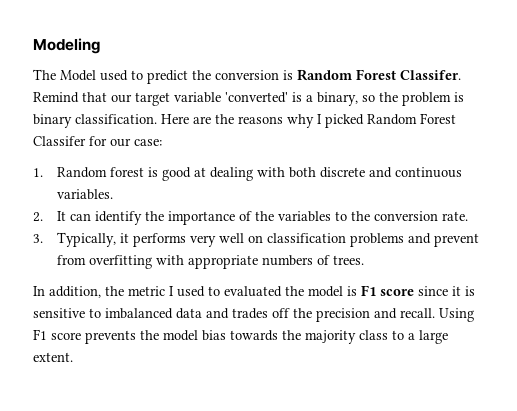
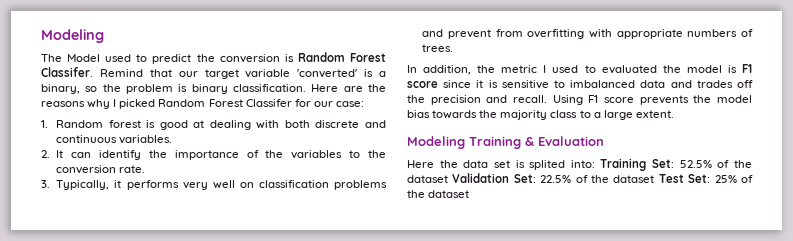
+ Modeling Training & Evaluation
+ Here the data set is splited into: Training Set: 52.5% of the dataset Validation Set: 22.5% of the dataset Test Set: 25% of the dataset

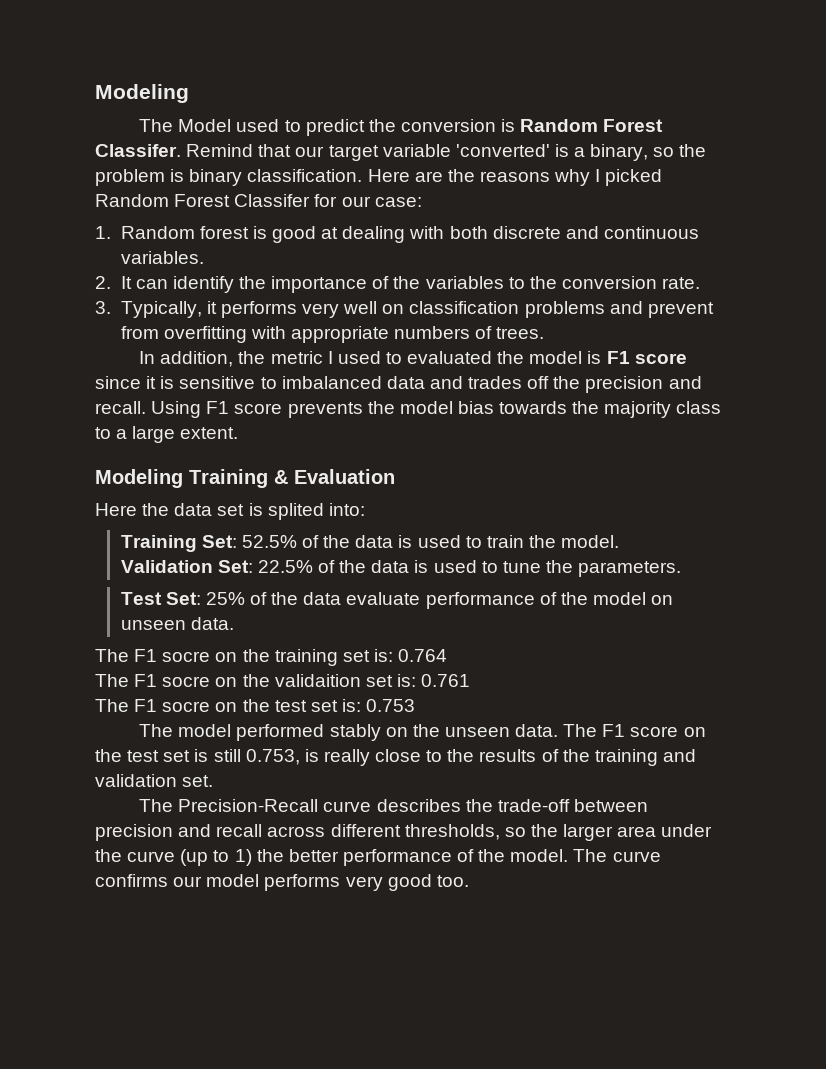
- Here the data set is splited into: Training Set: 52.5% of the dataset Validation Set: 22.5% of the dataset Test Set: 25% of the dataset
+ Here the data set is splited into:
+ Training Set: 52.5% of the data is used to train the model.
+ Validation Set: 22.5% of the data is used to tune the parameters.
+ Test Set: 25% of the data evaluate performance of the model on unseen data.
+ The F1 socre on the training set is: 0.764
+ The F1 socre on the validaition set is: 0.761
+ The F1 socre on the test set is: 0.753
+ The model performed stably on the unseen data. The F1 score on the test set is still 0.753, is really close to the results of the training and validation set.
+ The Precision-Recall curve describes the trade-off between precision and recall across different thresholds, so the larger area under the curve (up to 1) the better performance of the model. The curve confirms our model performs very good too.

